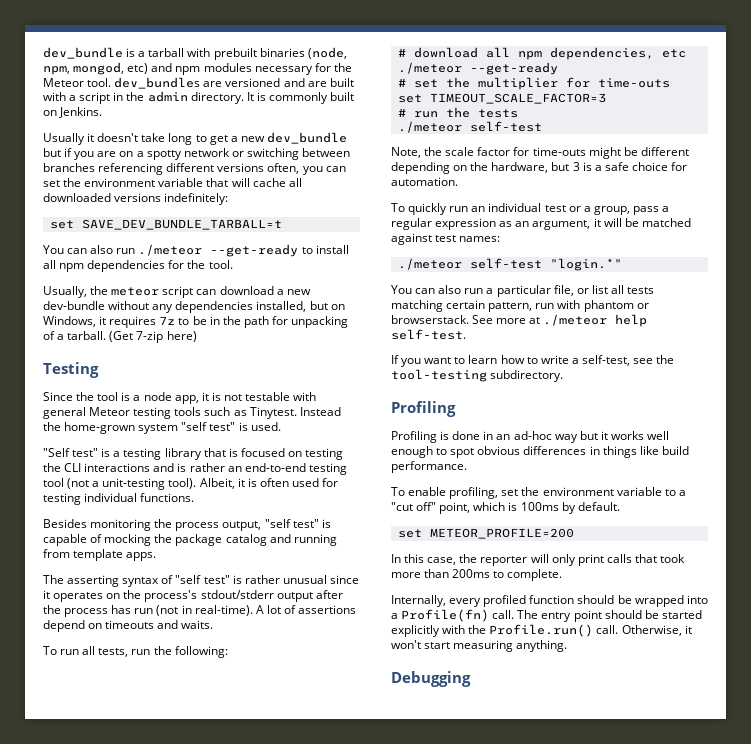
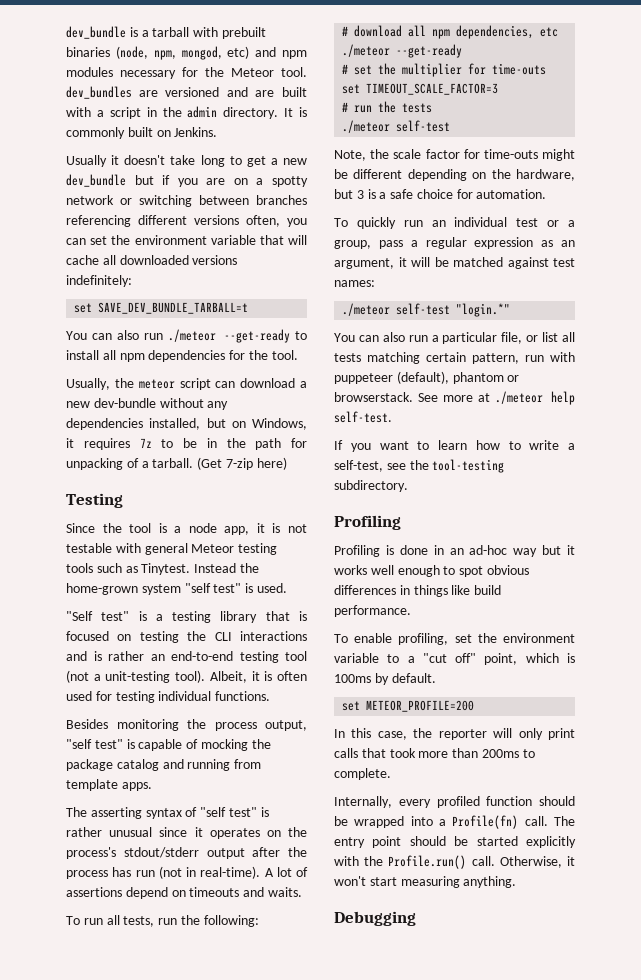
- You can also run a particular file, or list all tests matching certain pattern, run with phantom or browserstack.
+ You can also run a particular file, or list all tests matching certain pattern, run with puppeteer (default), phantom or browserstack.

